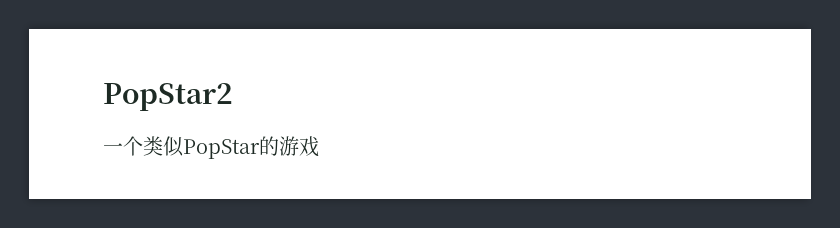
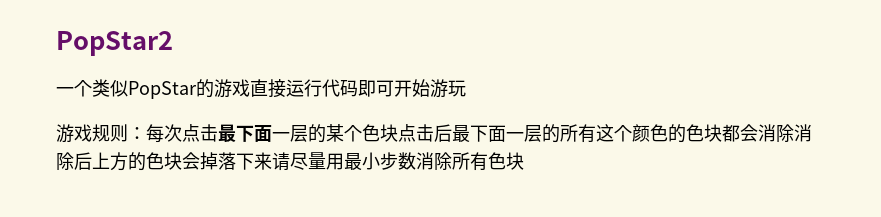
- 一个类似PopStar的游戏
+ 一个类似PopStar的游戏直接运行代码即可开始游玩
+ 游戏规则：每次点击最下面一层的某个色块点击后最下面一层的所有这个颜色的色块都会消除消除后上方的色块会掉落下来请尽量用最小步数消除所有色块

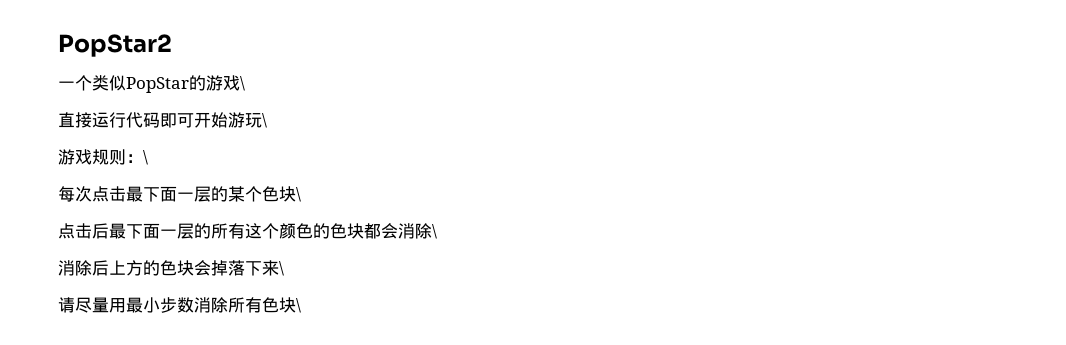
- 一个类似PopStar的游戏直接运行代码即可开始游玩
+ 一个类似PopStar的游戏\
+ 直接运行代码即可开始游玩\
- 游戏规则：每次点击最下面一层的某个色块点击后最下面一层的所有这个颜色的色块都会消除消除后上方的色块会掉落下来请尽量用最小步数消除所有色块
+ 游戏规则：\
+ 每次点击最下面一层的某个色块\
+ 点击后最下面一层的所有这个颜色的色块都会消除\
+ 消除后上方的色块会掉落下来\
+ 请尽量用最小步数消除所有色块\

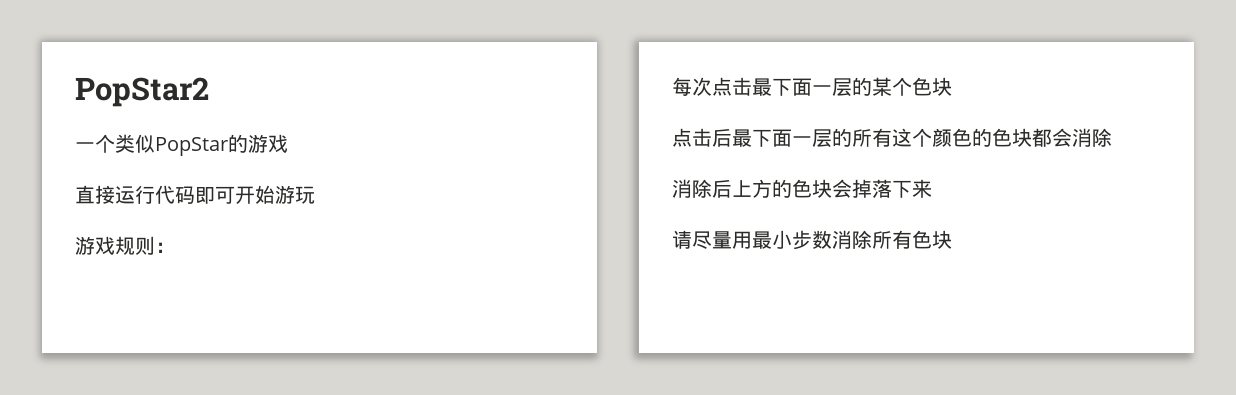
- 一个类似PopStar的游戏\
+ 一个类似PopStar的游戏
- 直接运行代码即可开始游玩\
+ 直接运行代码即可开始游玩
- 游戏规则：\
+ 游戏规则：
- 每次点击最下面一层的某个色块\
+ 每次点击最下面一层的某个色块
- 点击后最下面一层的所有这个颜色的色块都会消除\
+ 点击后最下面一层的所有这个颜色的色块都会消除
- 消除后上方的色块会掉落下来\
+ 消除后上方的色块会掉落下来
- 请尽量用最小步数消除所有色块\
+ 请尽量用最小步数消除所有色块

